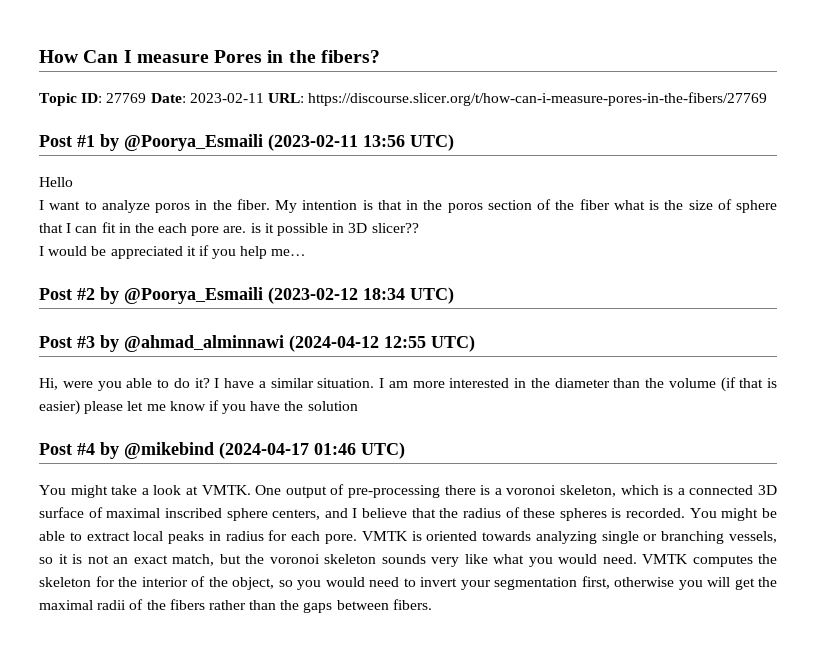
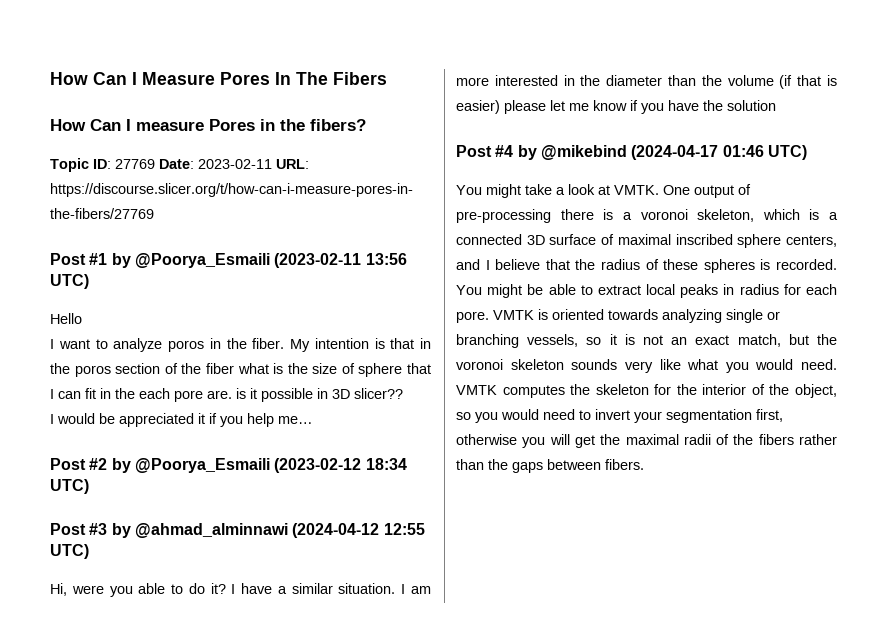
+ How Can I Measure Pores In The Fibers

